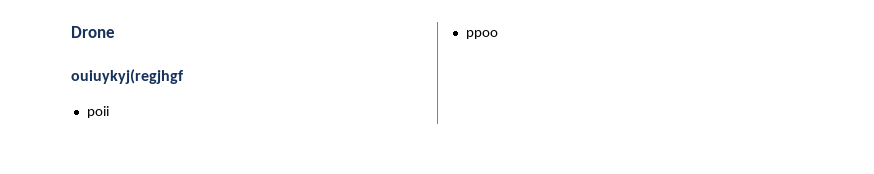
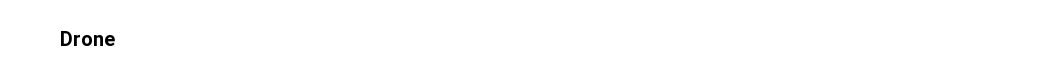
- ouiuykyj(regjhgf
- poii
- ppoo

